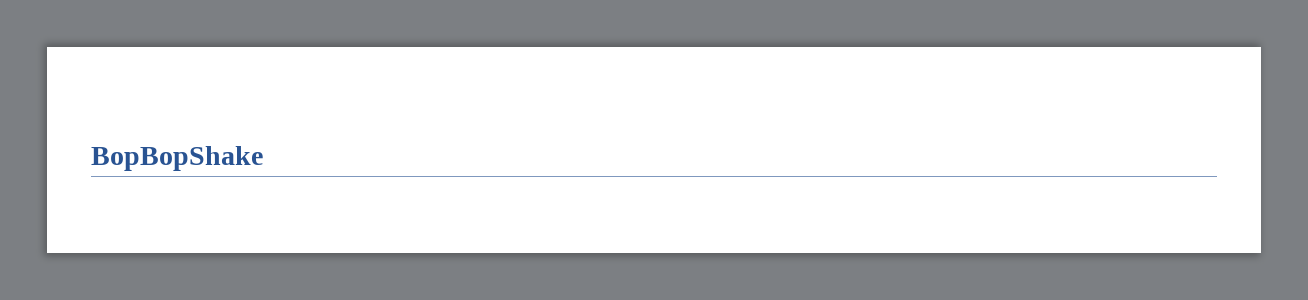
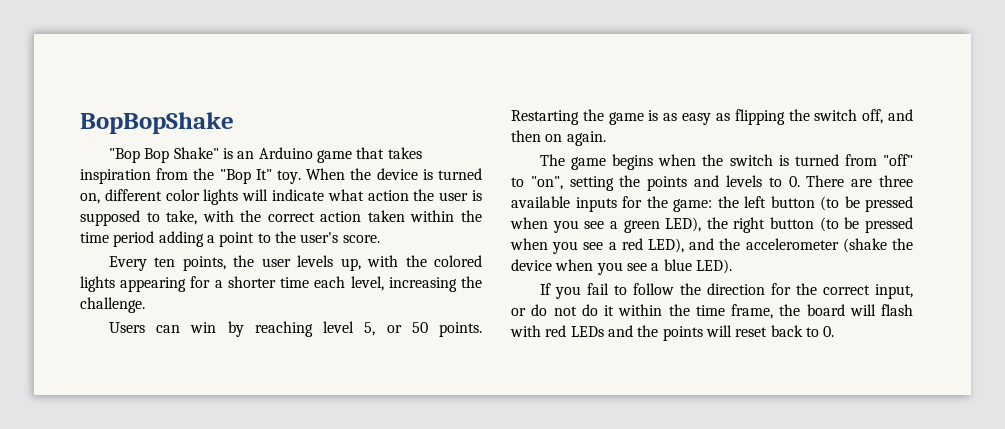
+ "Bop Bop Shake" is an Arduino game that takes inspiration from the "Bop It" toy. When the device is turned on, different color lights will indicate what action the user is supposed to take, with the correct action taken within the time period adding a point to the user's score.
+ Every ten points, the user levels up, with the colored lights appearing for a shorter time each level, increasing the challenge.
+ Users can win by reaching level 5, or 50 points. Restarting the game is as easy as flipping the switch off, and then on again.
+ The game begins when the switch is turned from "off" to "on", setting the points and levels to 0. There are three available inputs for the game: the left button (to be pressed when you see a green LED), the right button (to be pressed when you see a red LED), and the accelerometer (shake the device when you see a blue LED).
+ If you fail to follow the direction for the correct input, or do not do it within the time frame, the board will flash with red LEDs and the points will reset back to 0.

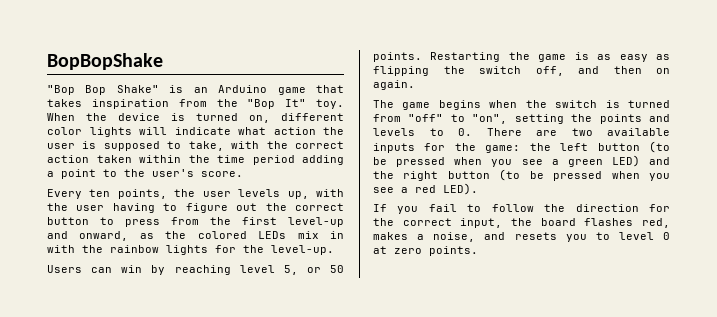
- Every ten points, the user levels up, with the colored lights appearing for a shorter time each level, increasing the challenge.
+ Every ten points, the user levels up, with the user having to figure out the correct button to press from the first level-up and onward, as the colored LEDs mix in with the rainbow lights for the level-up.
- The game begins when the switch is turned from "off" to "on", setting the points and levels to 0. There are three available inputs for the game: the left button (to be pressed when you see a green LED), the right button (to be pressed when you see a red LED), and the accelerometer (shake the device when you see a blue LED).
+ The game begins when the switch is turned from "off" to "on", setting the points and levels to 0. There are two available inputs for the game: the left button (to be pressed when you see a green LED) and the right button (to be pressed when you see a red LED).
- If you fail to follow the direction for the correct input, or do not do it within the time frame, the board will flash with red LEDs and the points will reset back to 0.
+ If you fail to follow the direction for the correct input, the board flashes red, makes a noise, and resets you to level 0 at zero points.

